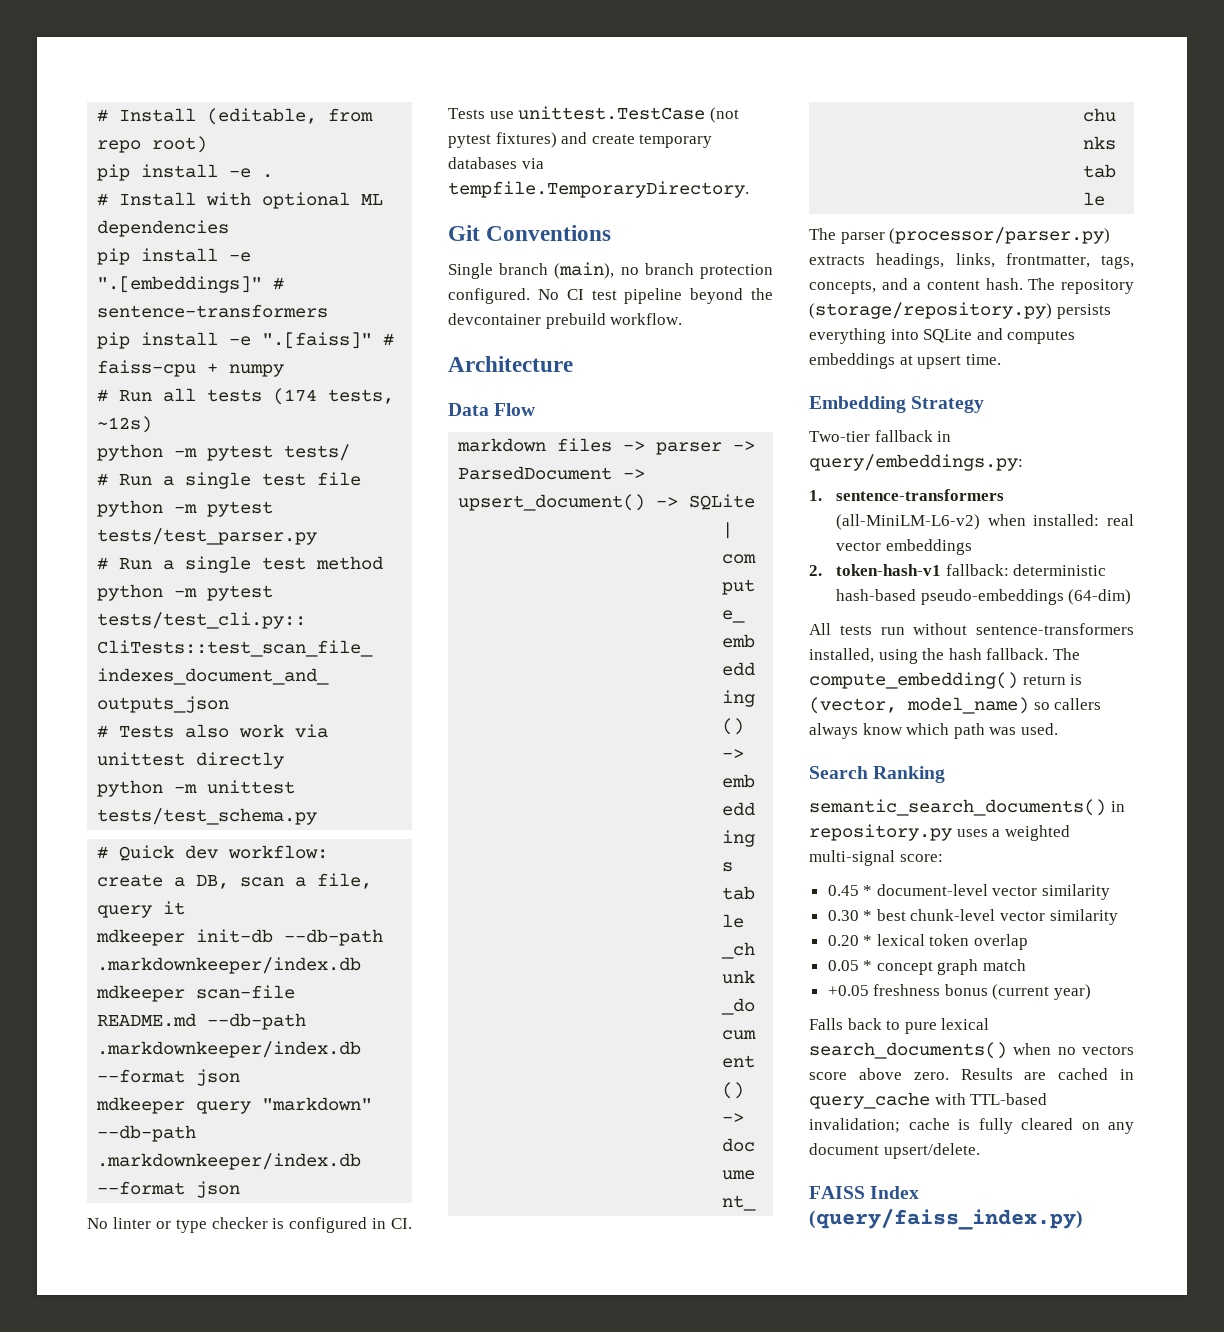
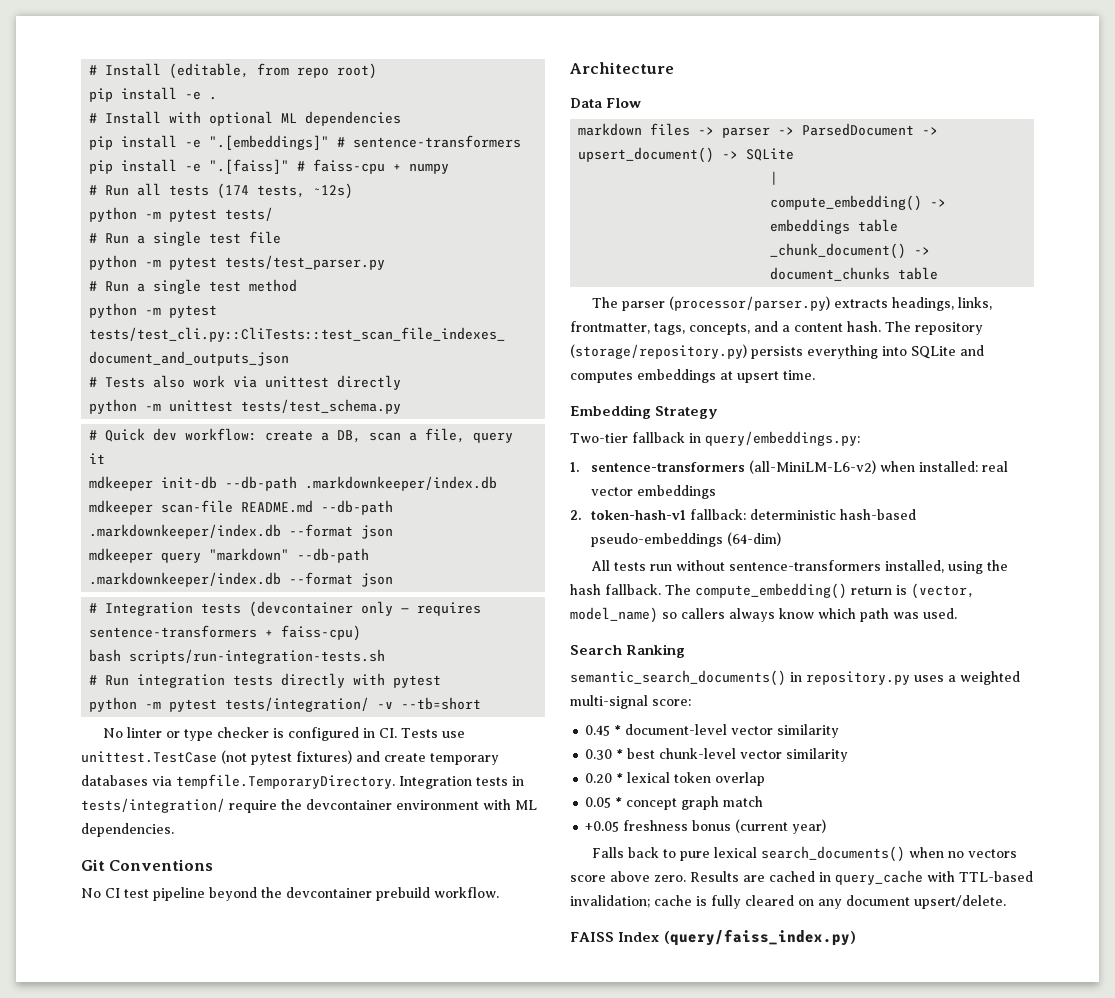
+ # Integration tests (devcontainer only — requires sentence-transformers + faiss-cpu)
+ bash scripts/run-integration-tests.sh
+ # Run integration tests directly with pytest
+ python -m pytest tests/integration/ -v --tb=short
- No linter or type checker is configured in CI. Tests use unittest.TestCase (not pytest fixtures) and create temporary databases via tempfile.TemporaryDirectory.
+ No linter or type checker is configured in CI. Tests use unittest.TestCase (not pytest fixtures) and create temporary databases via tempfile.TemporaryDirectory. Integration tests in tests/integration/ require the devcontainer environment with ML dependencies.
  Git Conventions
- Single branch (main), no branch protection configured. No CI test pipeline beyond the devcontainer prebuild workflow.
+ No CI test pipeline beyond the devcontainer prebuild workflow.

